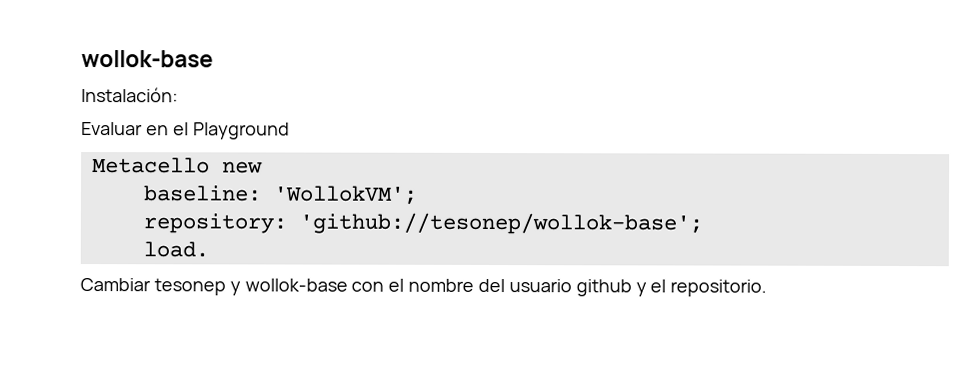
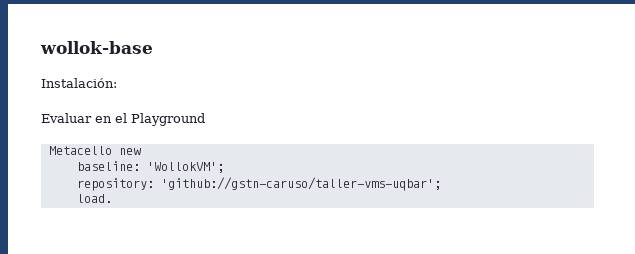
- repository: 'github://tesonep/wollok-base';
+ repository: 'github://gstn-caruso/taller-vms-uqbar';
- Cambiar tesonep y wollok-base con el nombre del usuario github y el repositorio.

